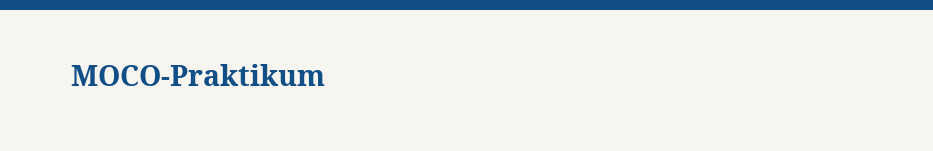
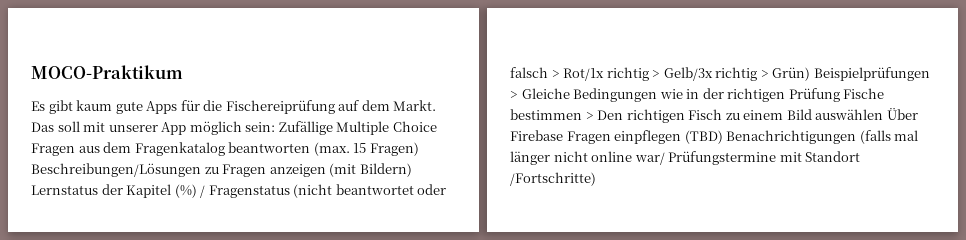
+ Es gibt kaum gute Apps für die Fischereiprüfung auf dem Markt. Das soll mit unserer App möglich sein: Zufällige Multiple Choice Fragen aus dem Fragenkatalog beantworten (max. 15 Fragen) Beschreibungen/Lösungen zu Fragen anzeigen (mit Bildern) Lernstatus der Kapitel (%) / Fragenstatus (nicht beantwortet oder falsch > Rot/1x richtig > Gelb/3x richtig > Grün) Beispielprüfungen > Gleiche Bedingungen wie in der richtigen Prüfung Fische bestimmen > Den richtigen Fisch zu einem Bild auswählen Über Firebase Fragen einpflegen (TBD) Benachrichtigungen (falls mal länger nicht online war/ Prüfungstermine mit Standort /Fortschritte)

